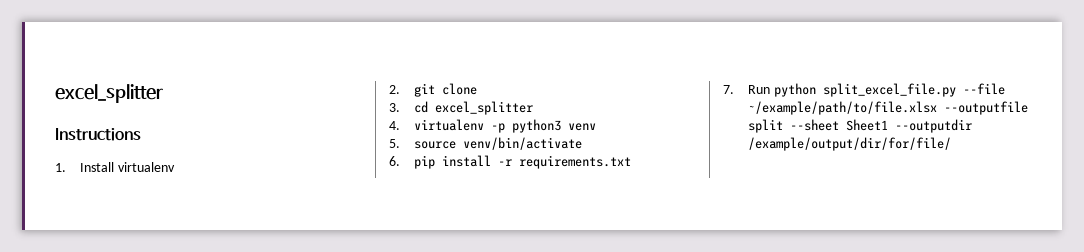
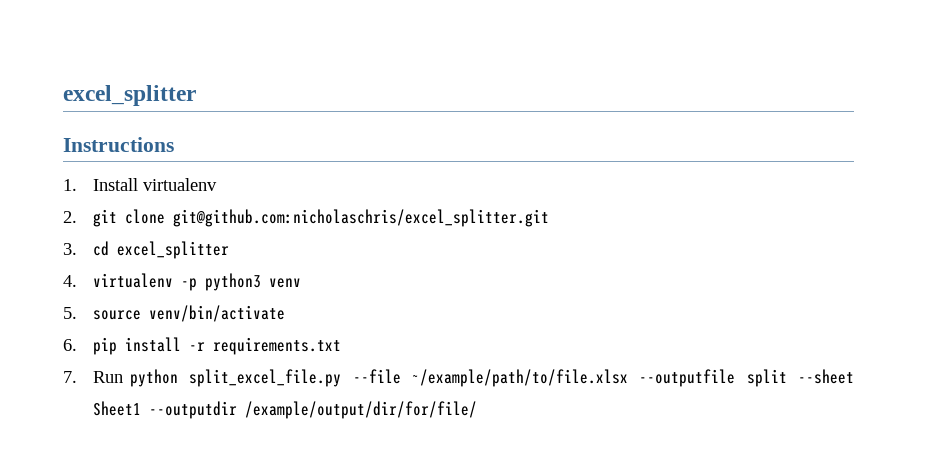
- 2. git clone
+ 2. git clone git@github.com:nicholaschris/excel_splitter.git

